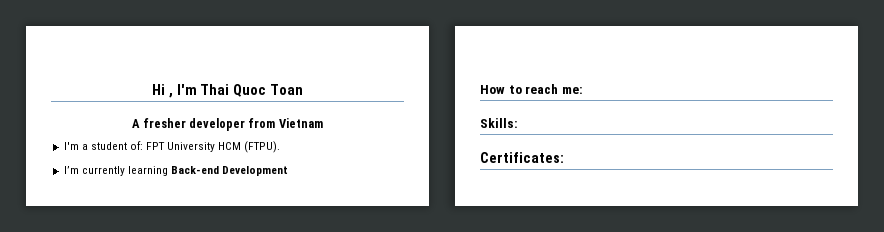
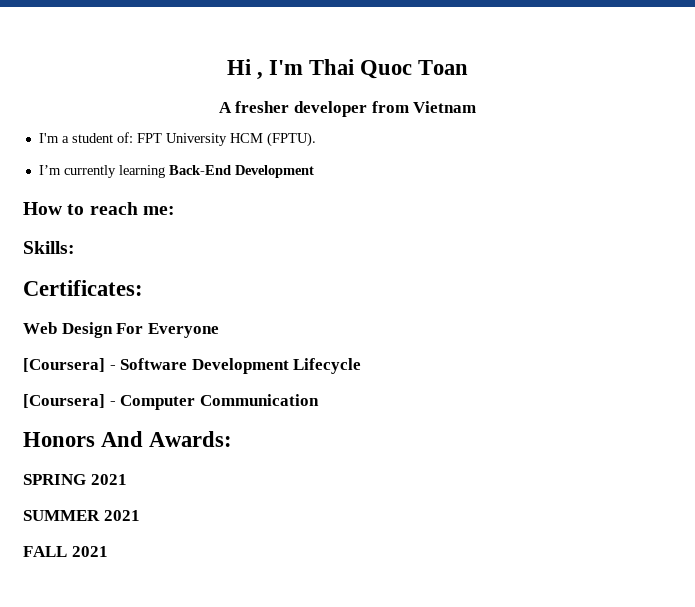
- I'm a student of: FPT University HCM (FTPU).
+ I'm a student of: FPT University HCM (FPTU).
- I’m currently learning Back-end Development
+ I’m currently learning Back-End Development
+ Web Design For Everyone
+ [Coursera] - Software Development Lifecycle
+ [Coursera] - Computer Communication
+ Honors And Awards:
+ SPRING 2021
+ SUMMER 2021
+ FALL 2021

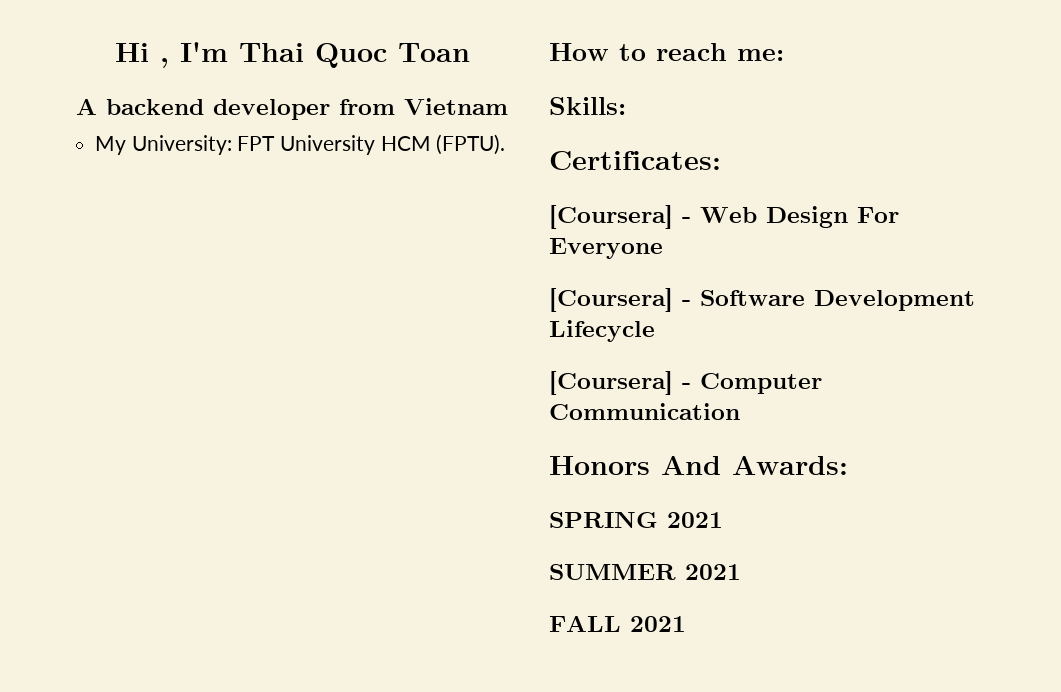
- A fresher developer from Vietnam
+ A backend developer from Vietnam
- I'm a student of: FPT University HCM (FPTU).
+ My University: FPT University HCM (FPTU).
- I’m currently learning Back-End Development
- Web Design For Everyone
+ [Coursera] - Web Design For Everyone

